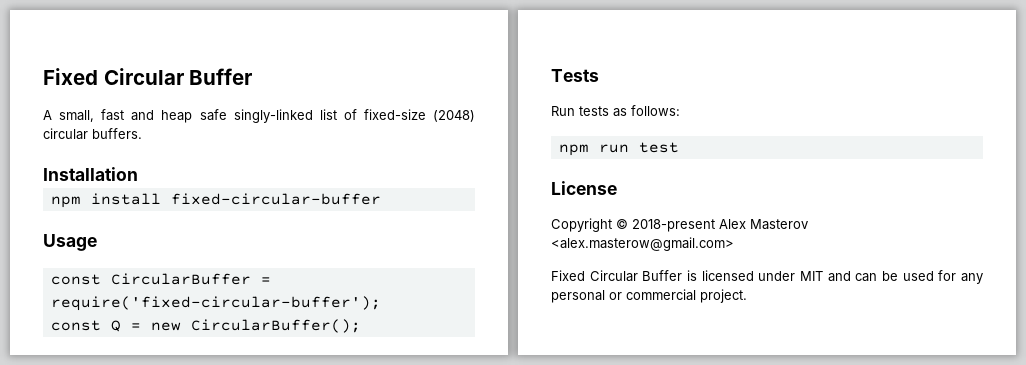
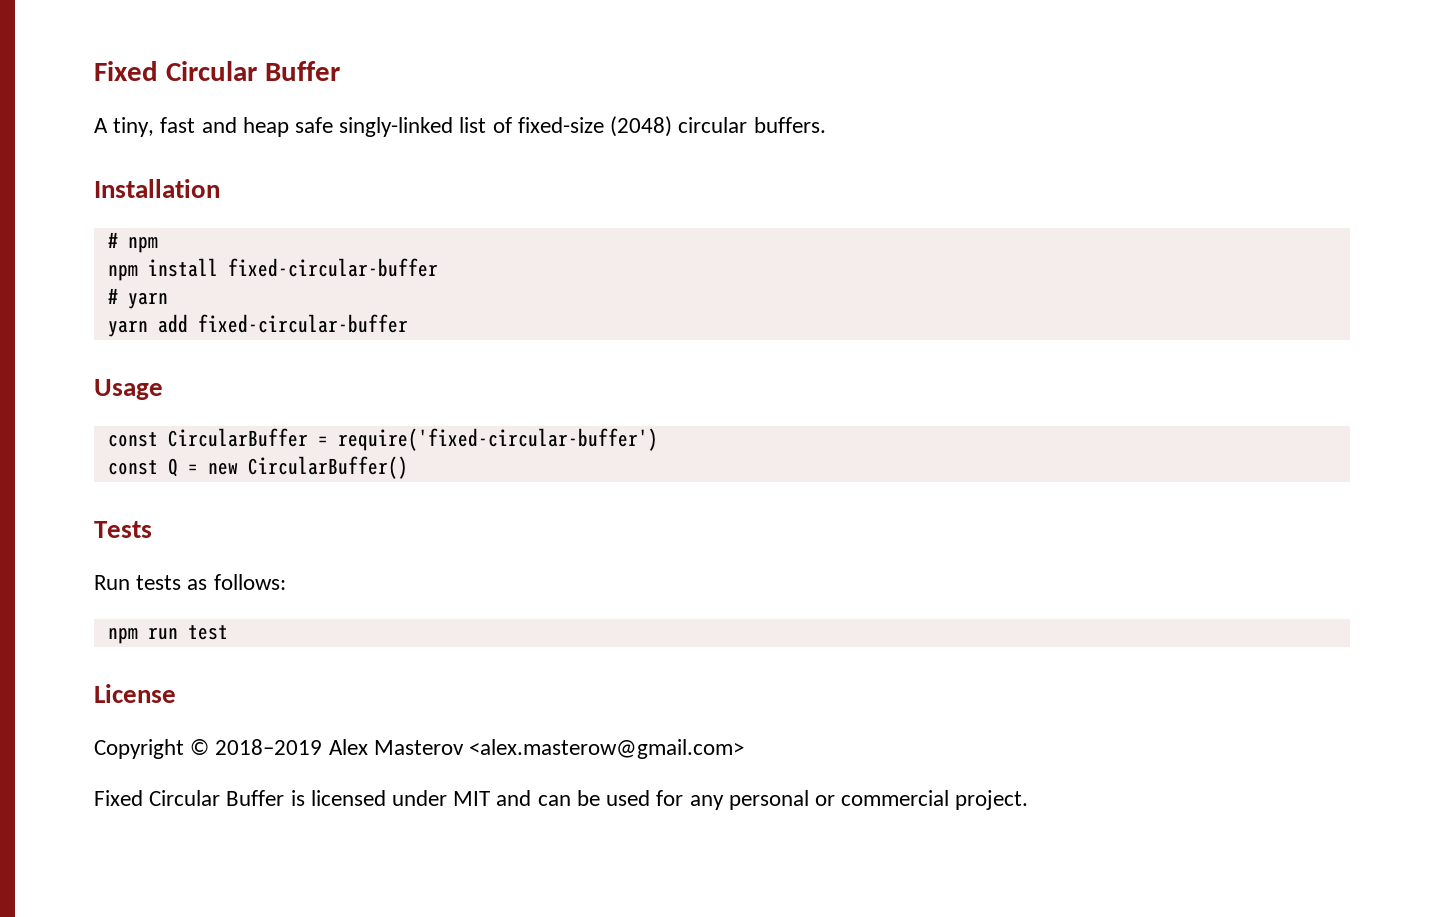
- A small, fast and heap safe singly-linked list of fixed-size (2048) circular buffers.
+ A tiny, fast and heap safe singly-linked list of fixed-size (2048) circular buffers.
+ # npm
+ # yarn
+ yarn add fixed-circular-buffer
- const CircularBuffer = require('fixed-circular-buffer');
+ const CircularBuffer = require('fixed-circular-buffer')
- const Q = new CircularBuffer();
+ const Q = new CircularBuffer()
- Copyright © 2018-present Alex Masterov <alex.masterow@gmail.com>
+ Copyright © 2018–2019 Alex Masterov <alex.masterow@gmail.com>

